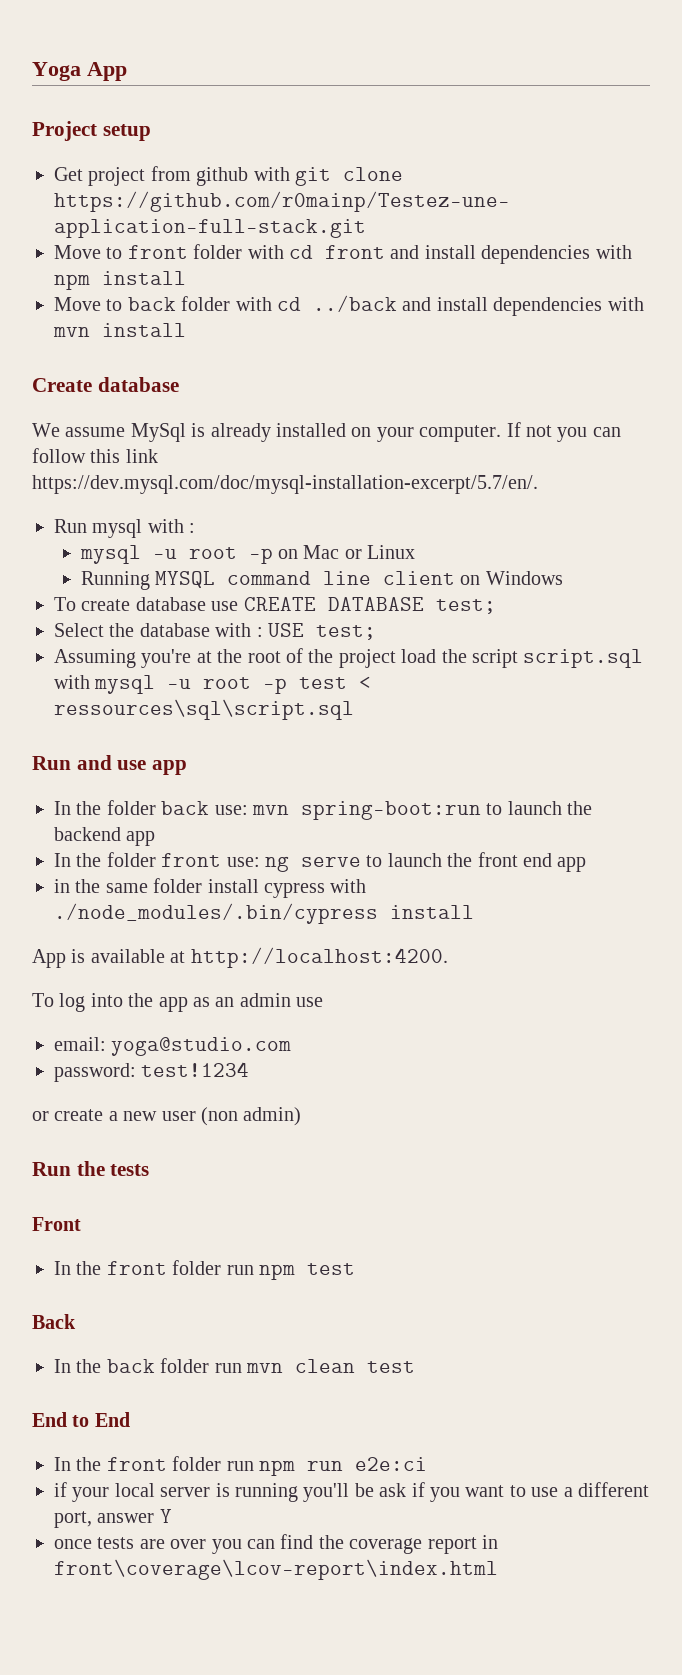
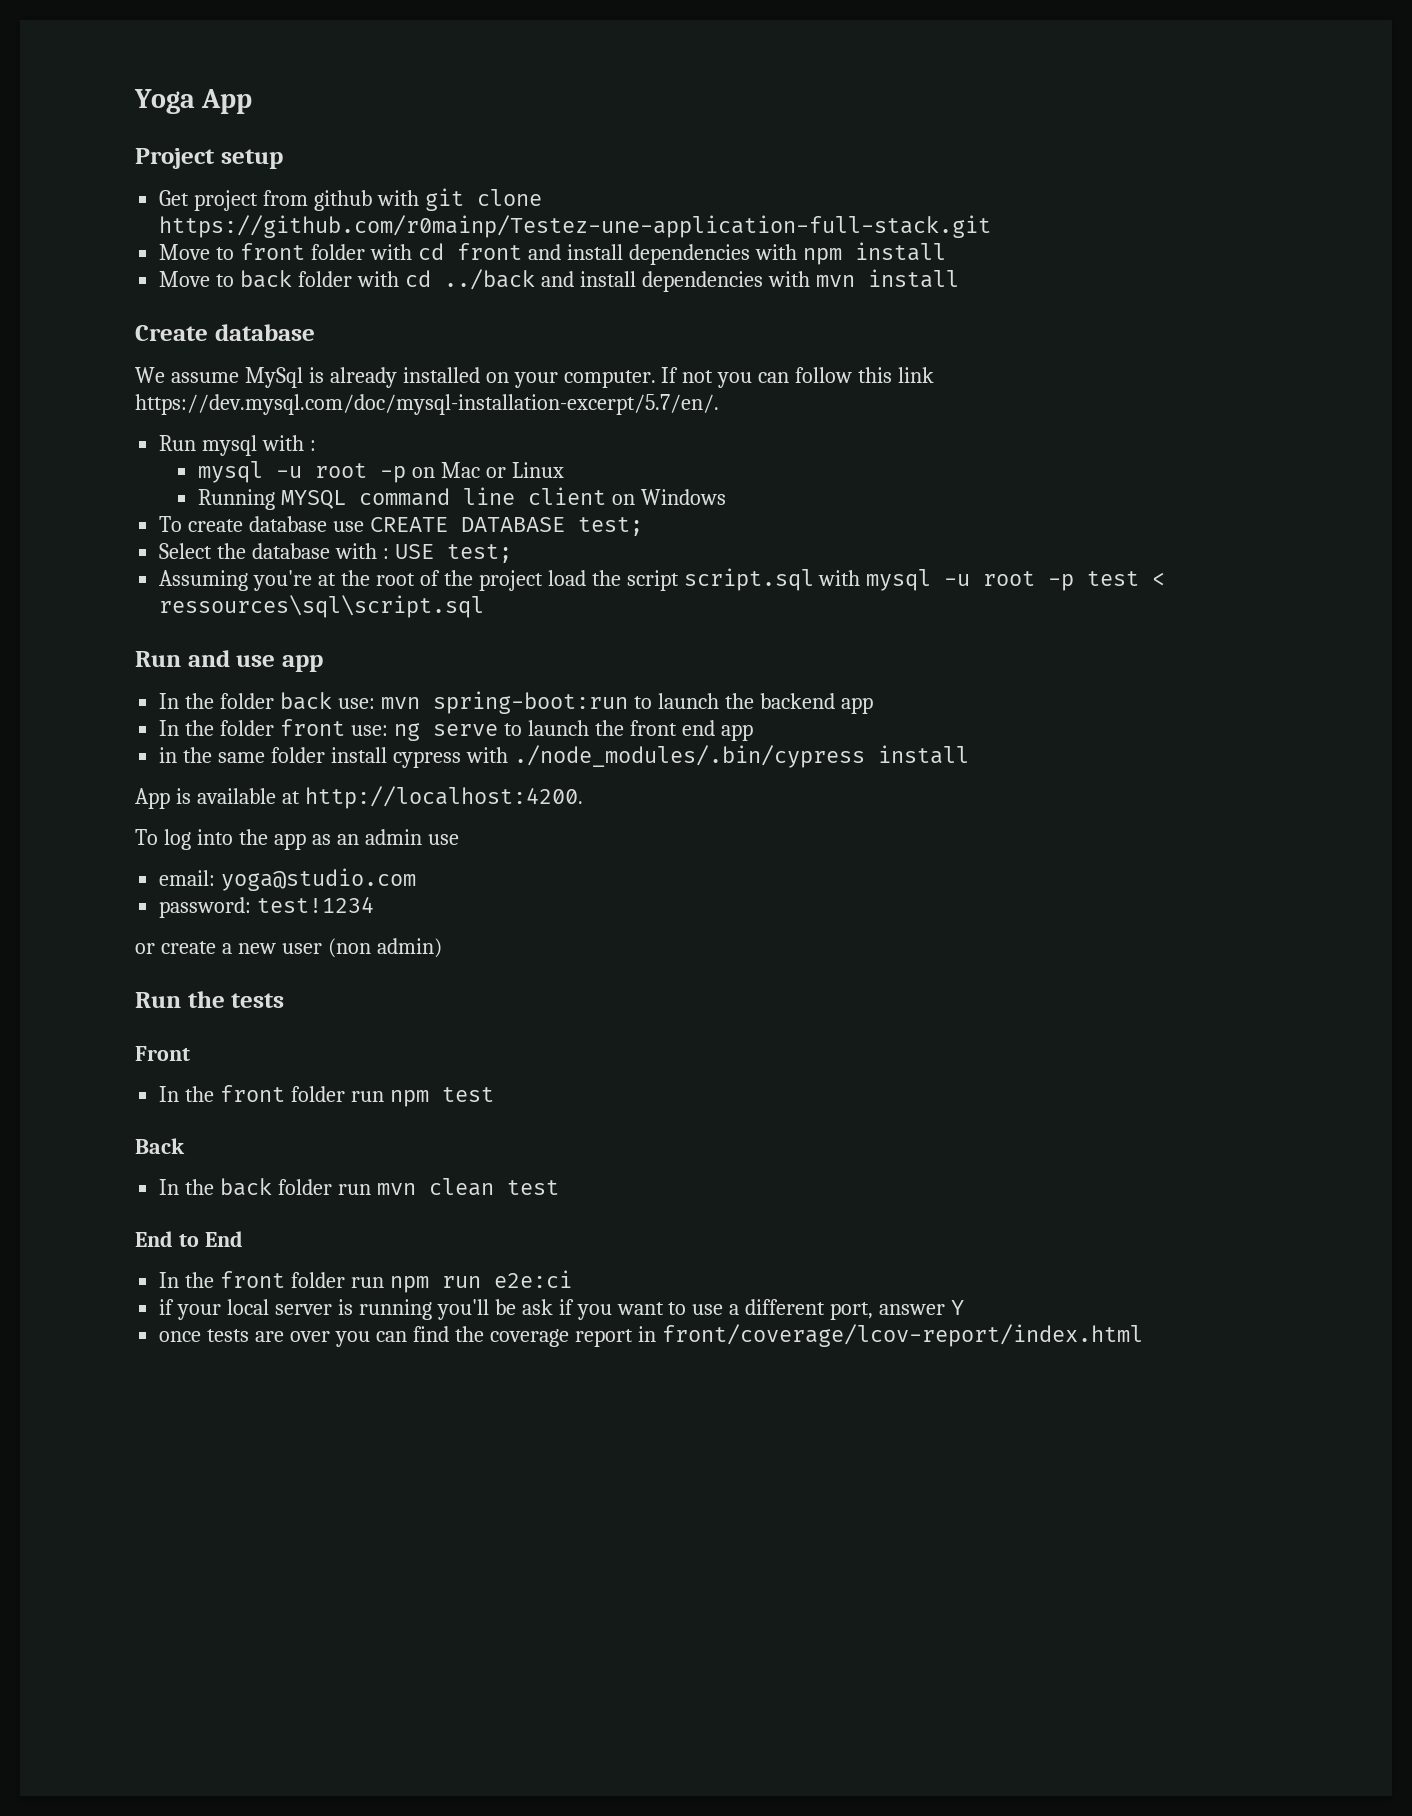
- once tests are over you can find the coverage report in front\coverage\lcov-report\index.html
+ once tests are over you can find the coverage report in front/coverage/lcov-report/index.html

